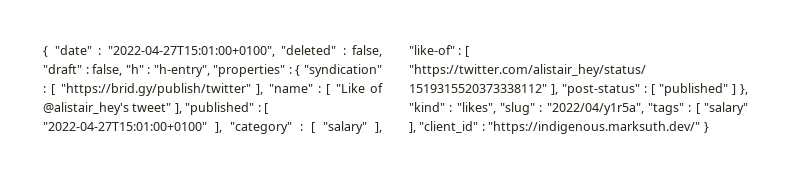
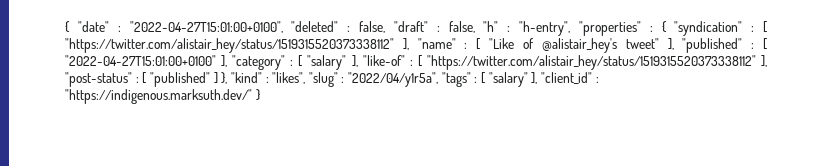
- [ "https://brid.gy/publish/twitter" ], "name" :
+ [ "https://twitter.com/alistair_hey/status/1519315520373338112" ], "name" :

